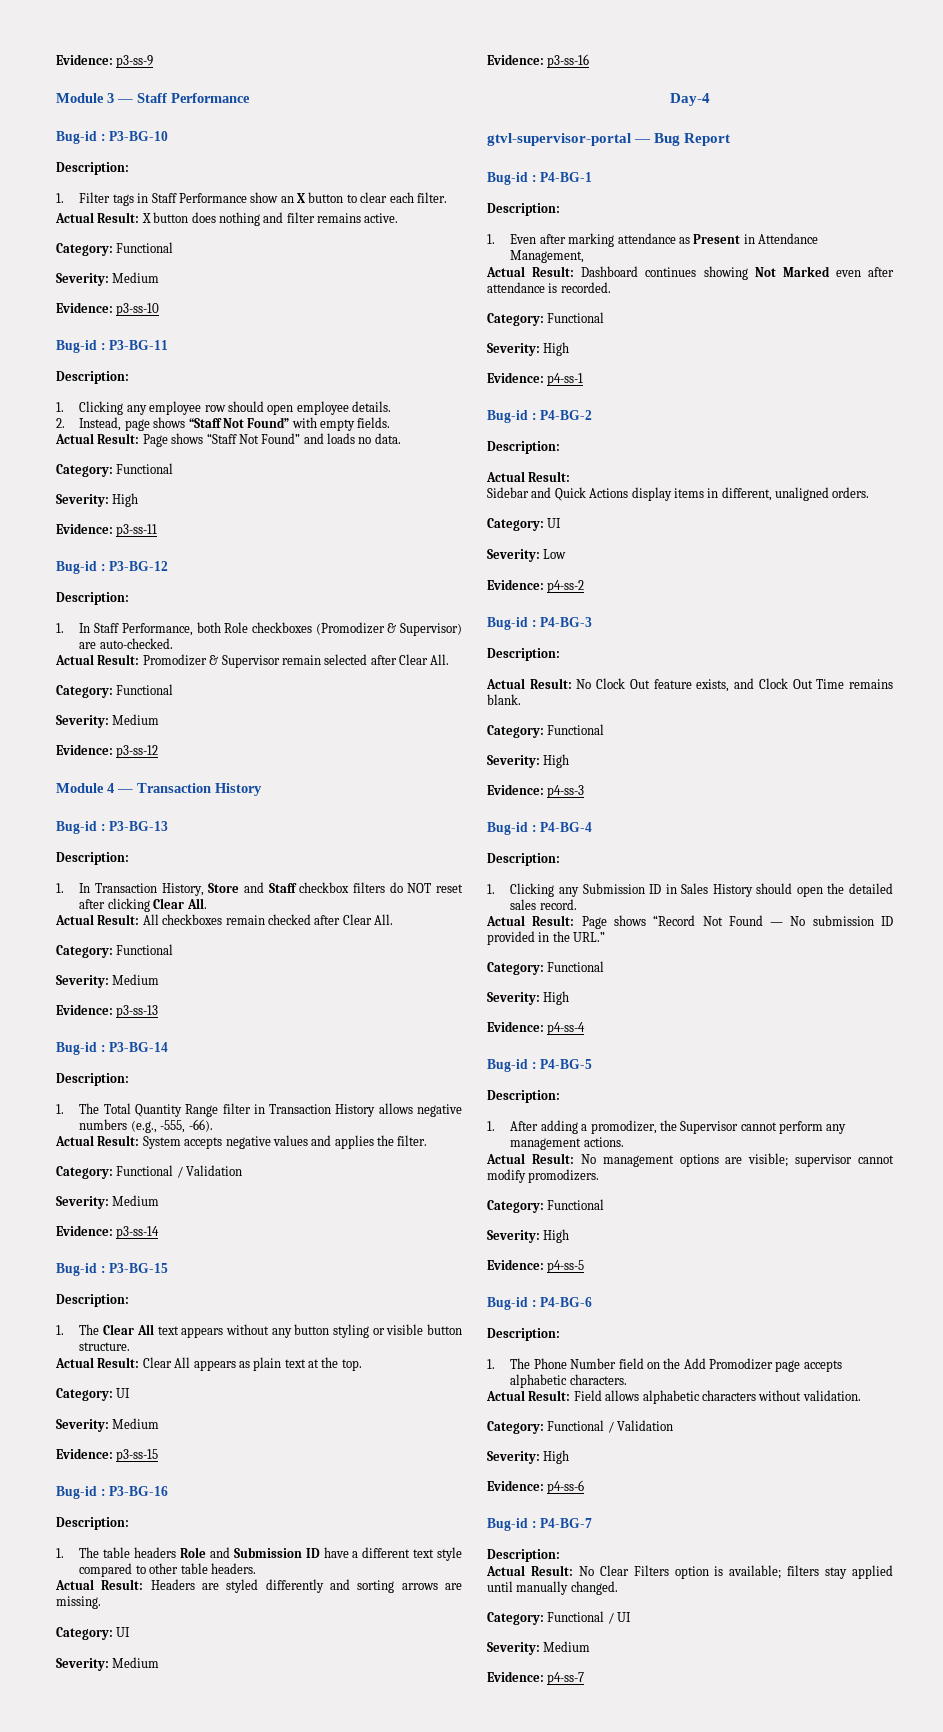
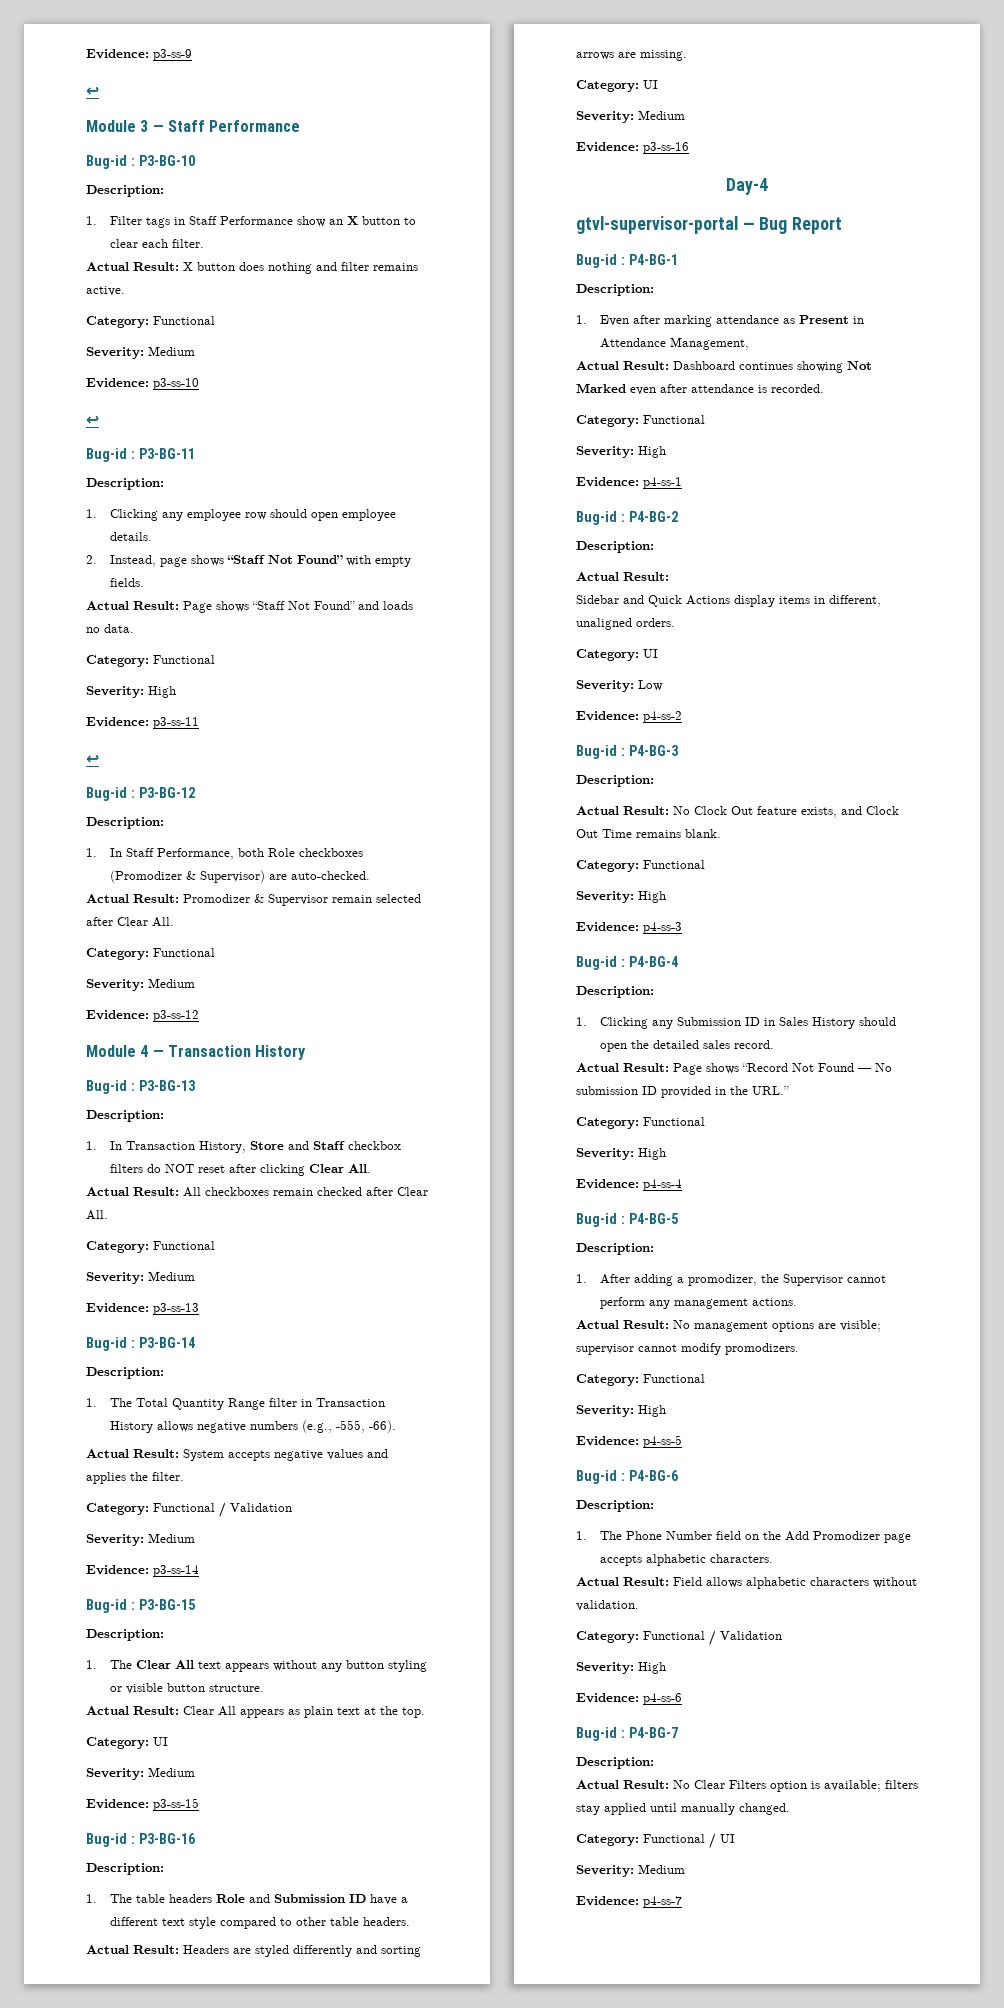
  Evidence: p3-ss-9
+ ↩
  Evidence: p3-ss-10
+ ↩
  Evidence: p3-ss-11
+ ↩

